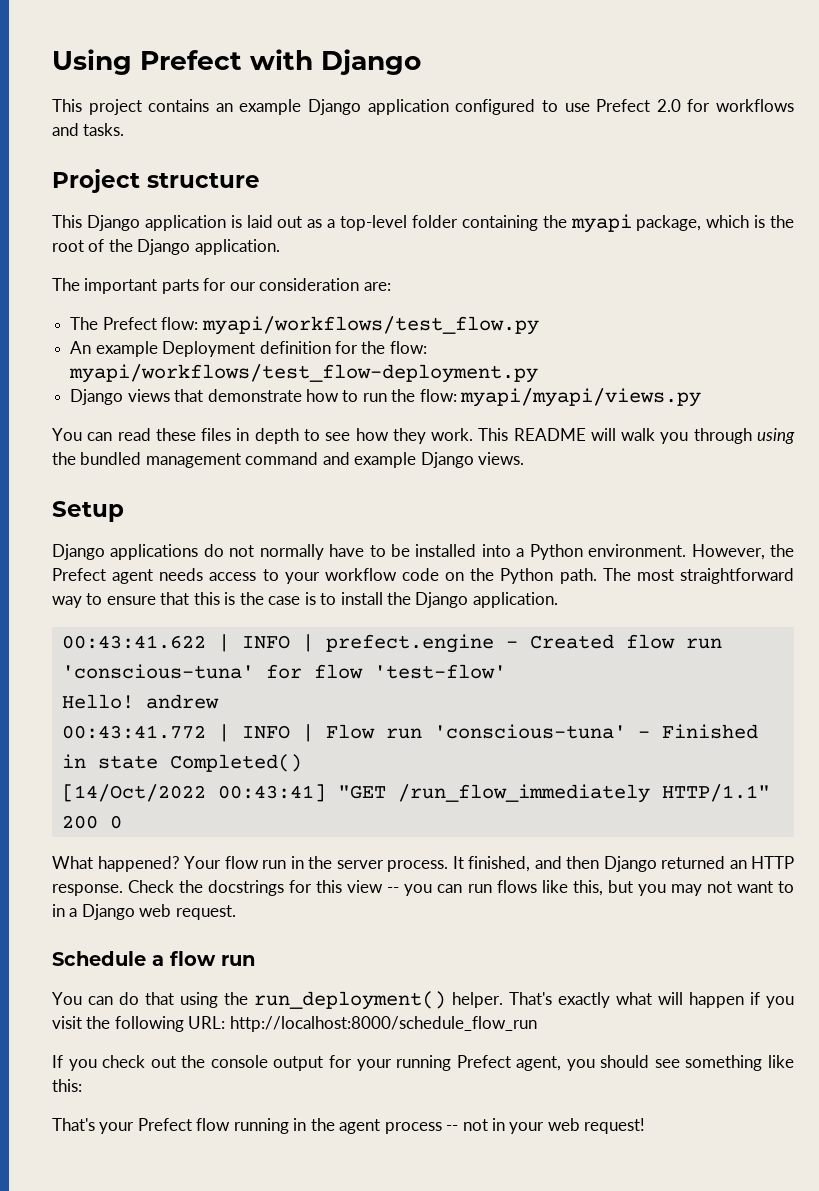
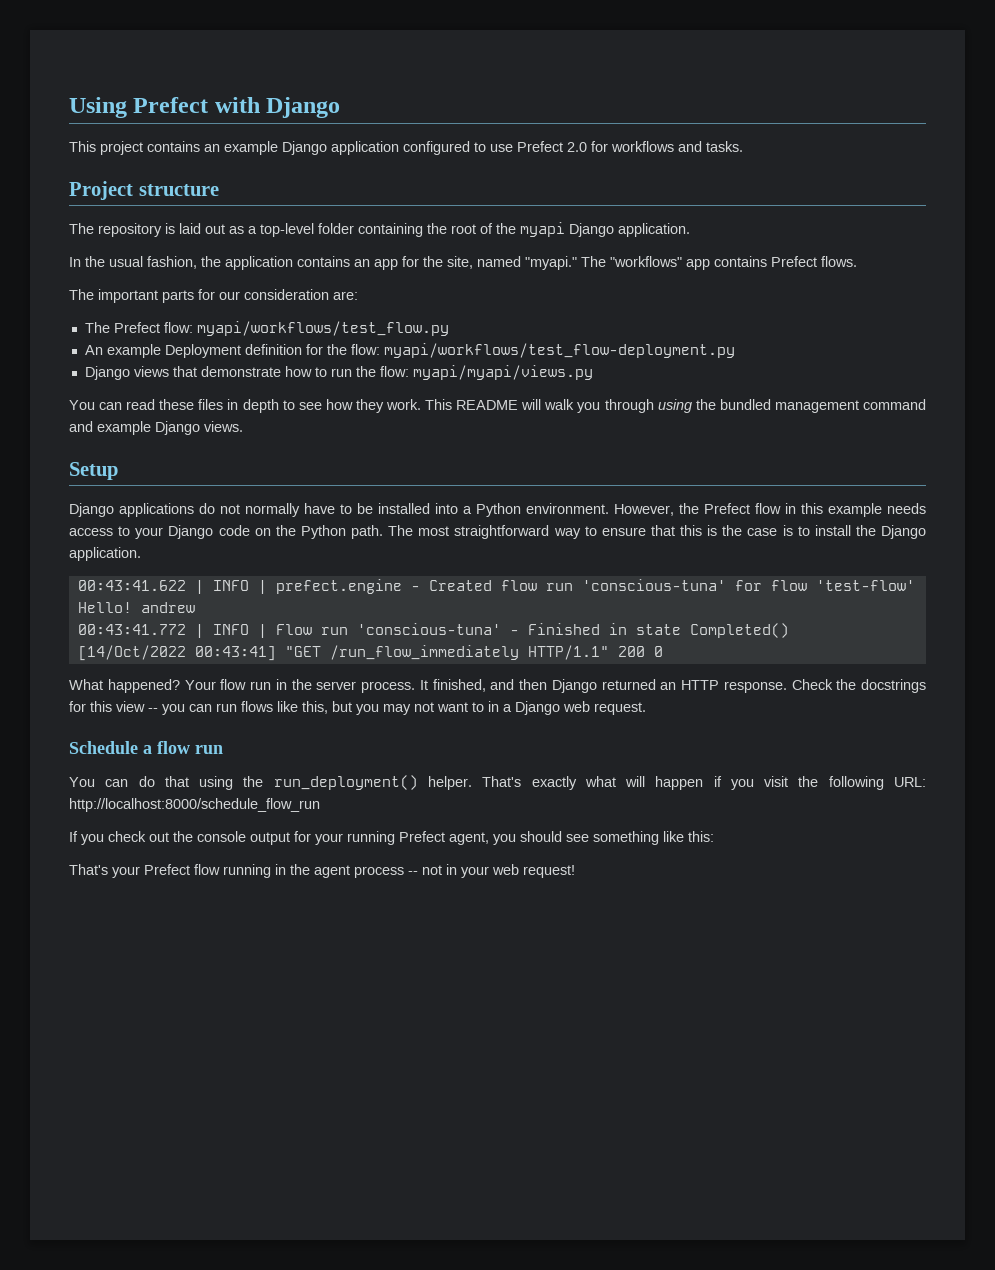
- This Django application is laid out as a top-level folder containing the myapi package, which is the root of the Django application.
+ The repository is laid out as a top-level folder containing the root of the myapi Django application.
+ In the usual fashion, the application contains an app for the site, named "myapi." The "workflows" app contains Prefect flows.
- However, the Prefect agent needs access to your workflow code on the Python path.
+ However, the Prefect flow in this example needs access to your Django code on the Python path.

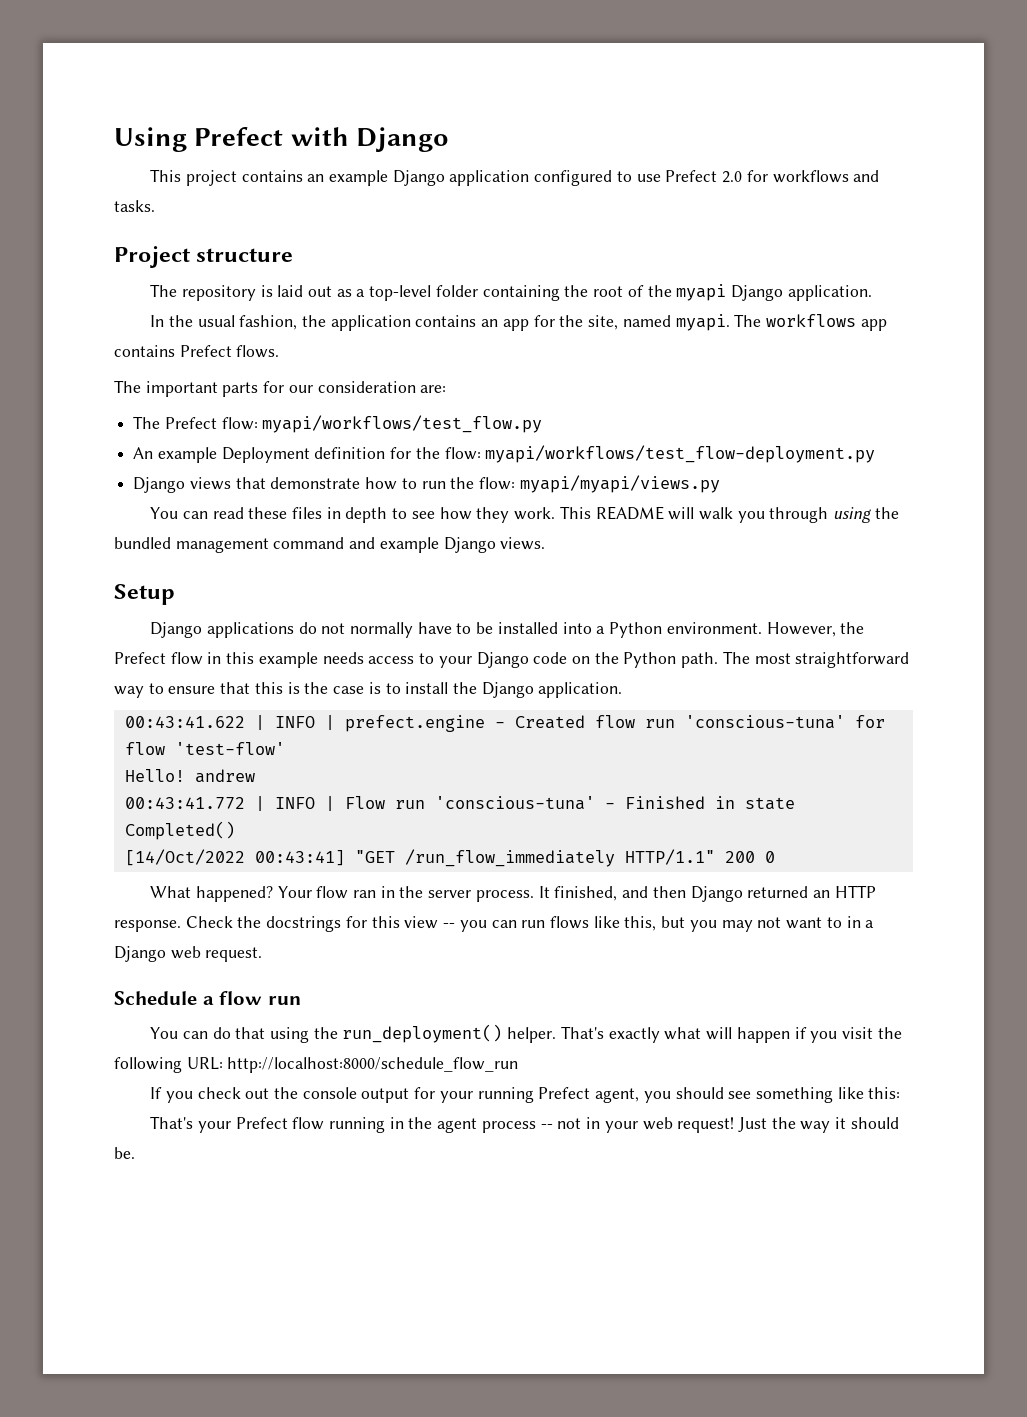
- In the usual fashion, the application contains an app for the site, named "myapi." The "workflows" app contains Prefect flows.
+ In the usual fashion, the application contains an app for the site, named myapi. The workflows app contains Prefect flows.
- Your flow run in the server process.
+ Your flow ran in the server process.
+ Just the way it should be.

